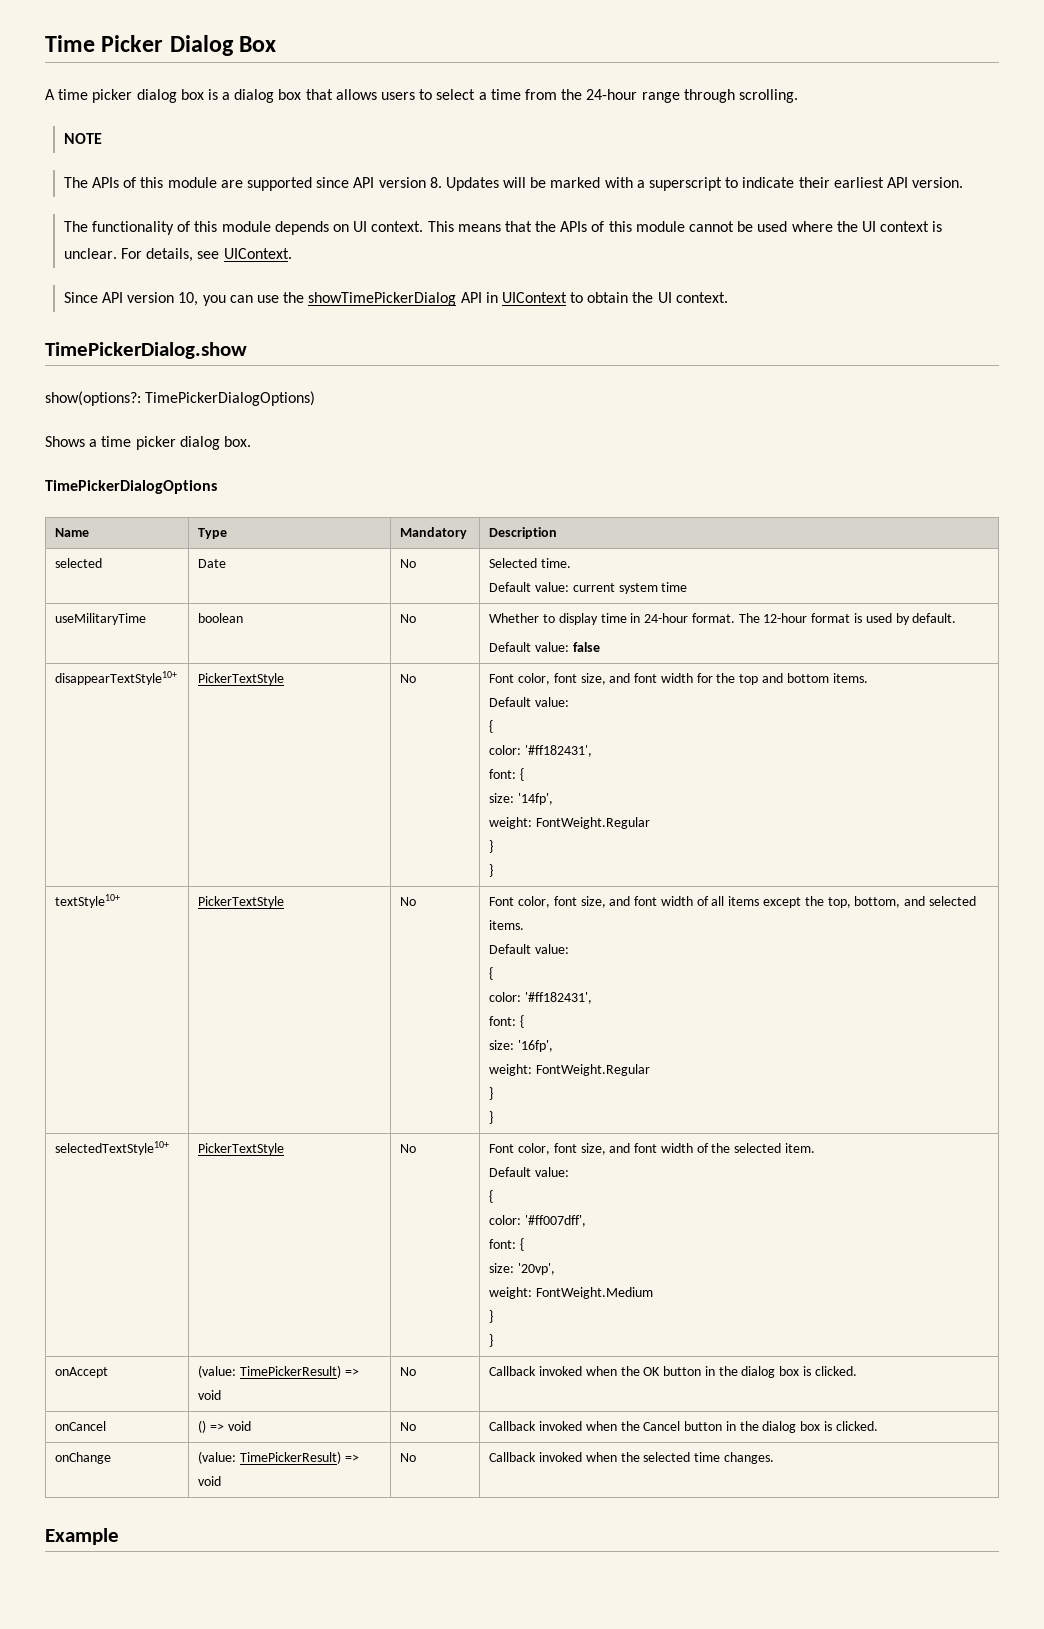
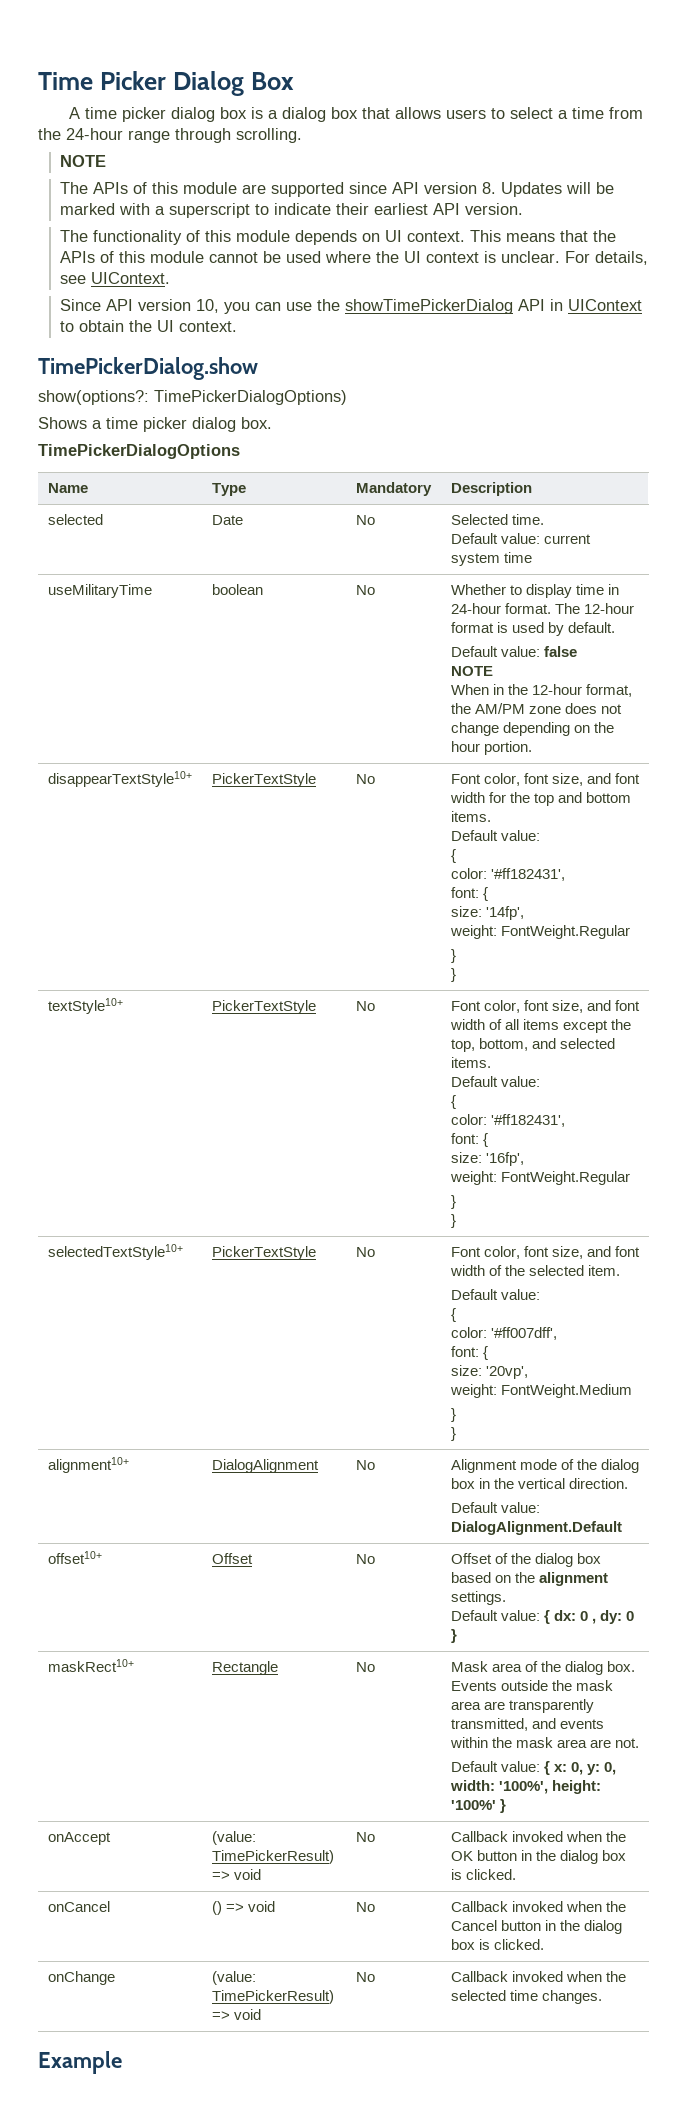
  useMilitaryTime | boolean | No | Whether to display time in 24-hour format. The 12-hour format is used by default.
  Default value: false
+ NOTE
+ When in the 12-hour format, the AM/PM zone does not change depending on the hour portion.
+ alignment10+ | DialogAlignment | No | Alignment mode of the dialog box in the vertical direction.
+ Default value: DialogAlignment.Default
+ offset10+ | Offset | No | Offset of the dialog box based on the alignment settings.
+ Default value: { dx: 0 , dy: 0 }
+ maskRect10+ | Rectangle | No | Mask area of the dialog box. Events outside the mask area are transparently transmitted, and events within the mask area are not.
+ Default value: { x: 0, y: 0, width: '100%', height: '100%' }

